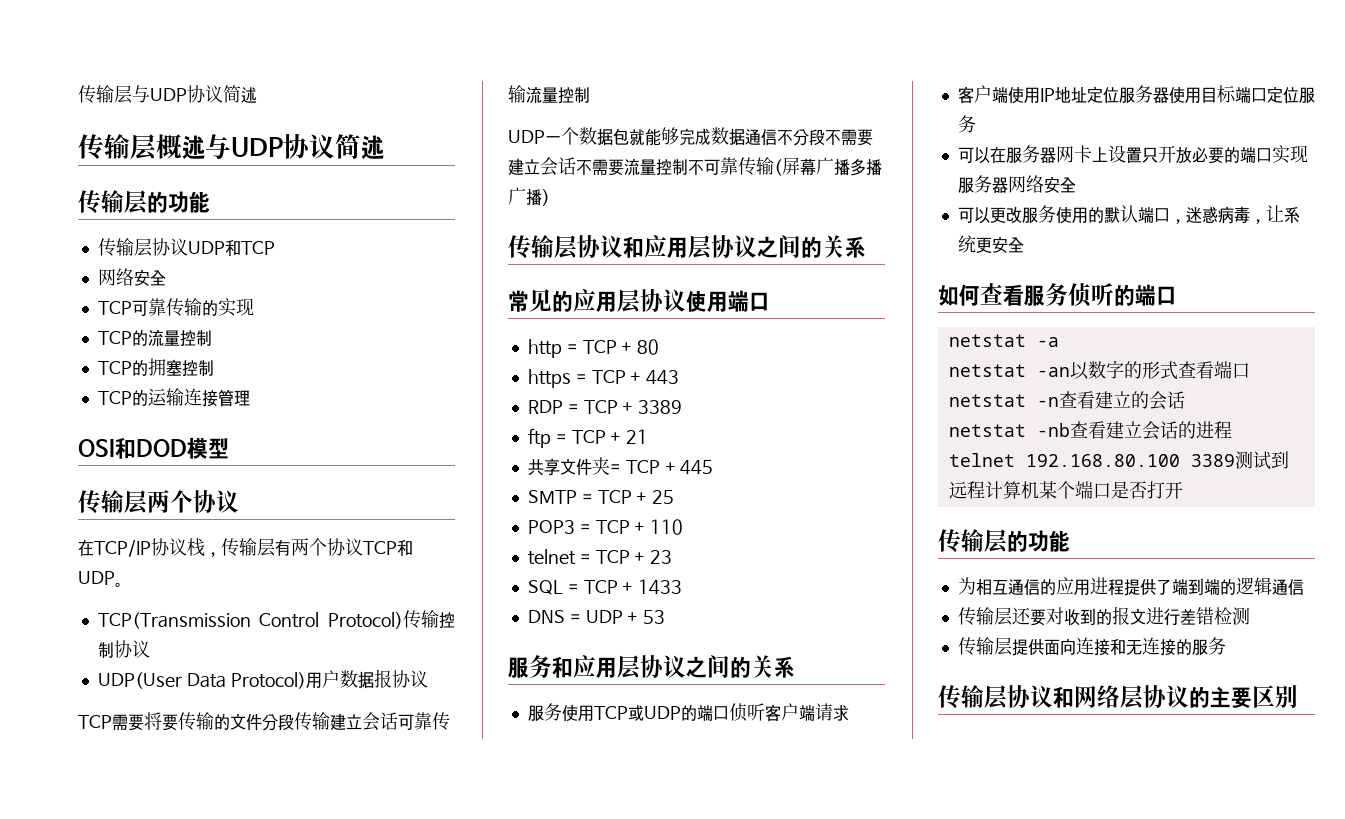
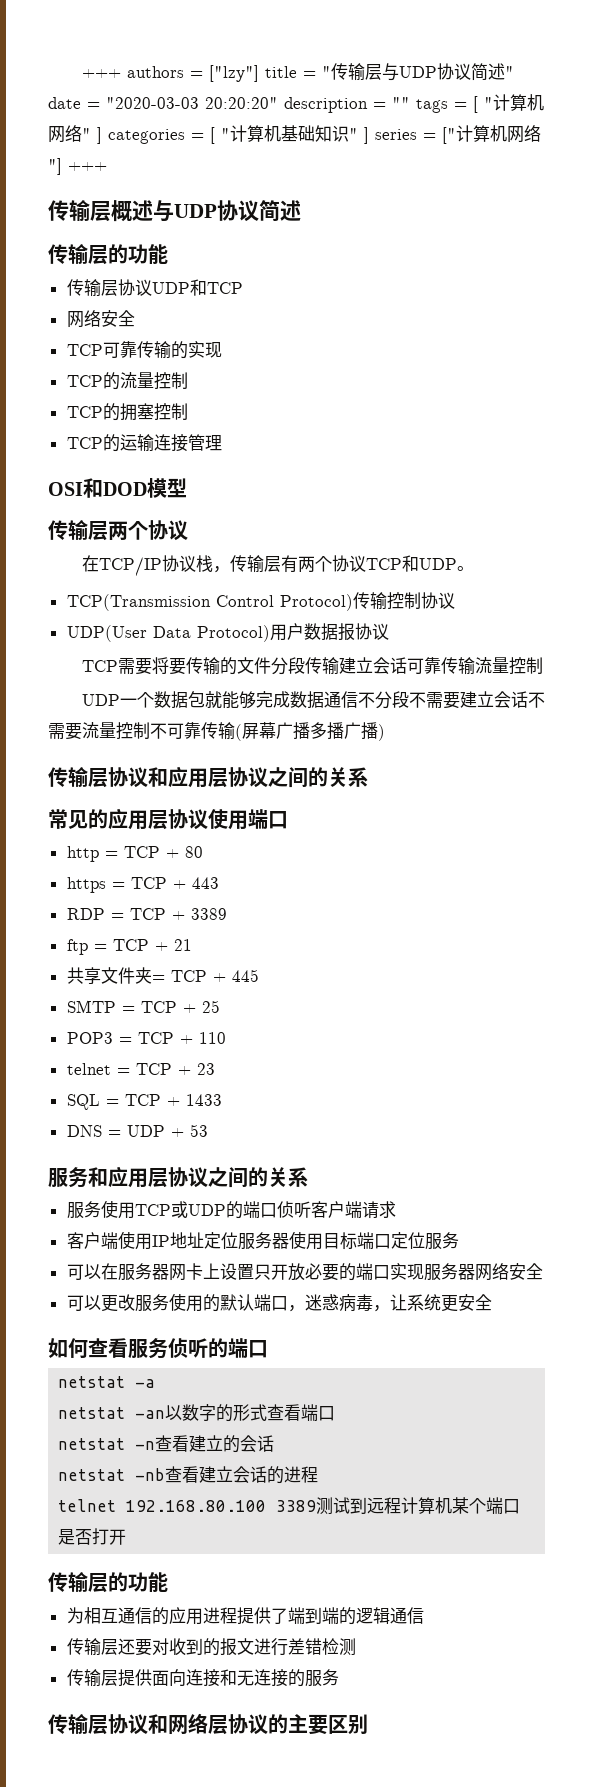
- 传输层与UDP协议简述
+ +++ authors = ["lzy"] title = "传输层与UDP协议简述" date = "2020-03-03 20:20:20" description = "" tags = [ "计算机网络" ] categories = [ "计算机基础知识" ] series = ["计算机网络"] +++

